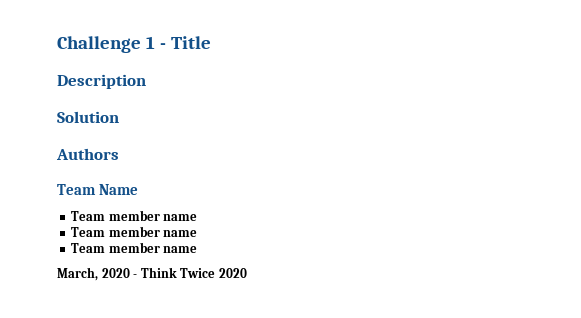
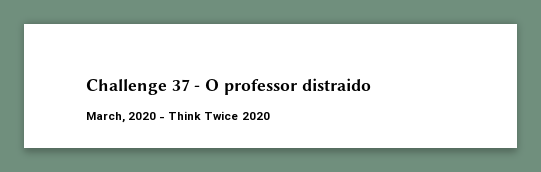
- Challenge 1 - Title
- Description
- Solution
- Authors
- Team Name
- Team member name
- Team member name
- Team member name
+ Challenge 37 - O professor distraido

